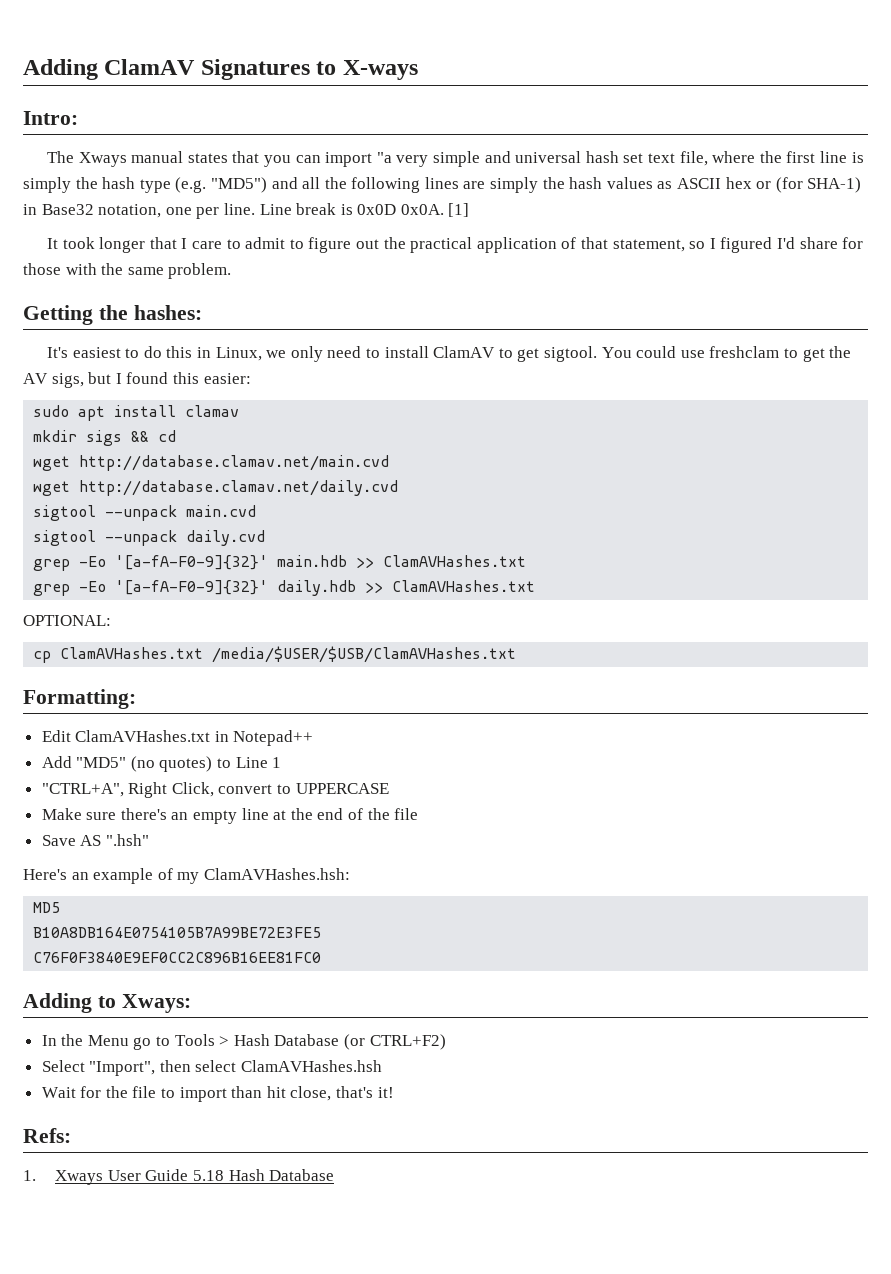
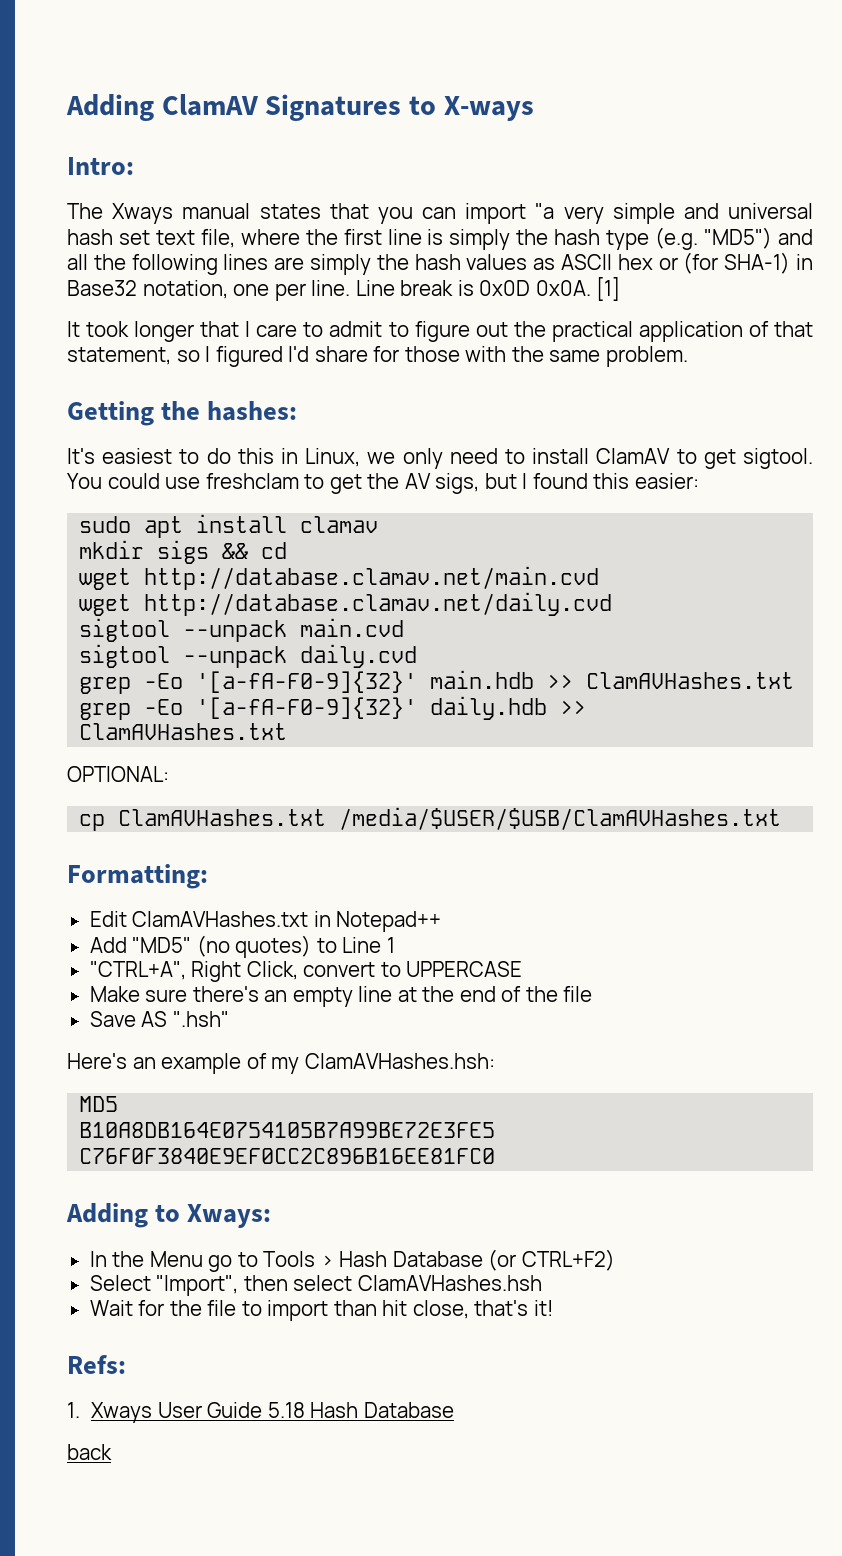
+ back

